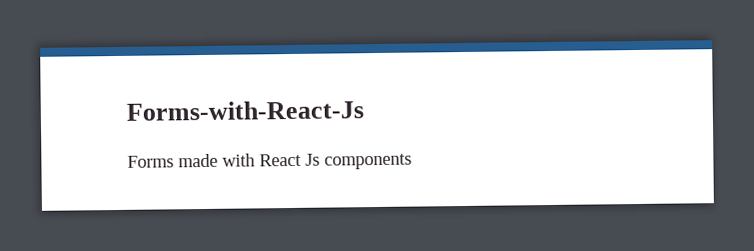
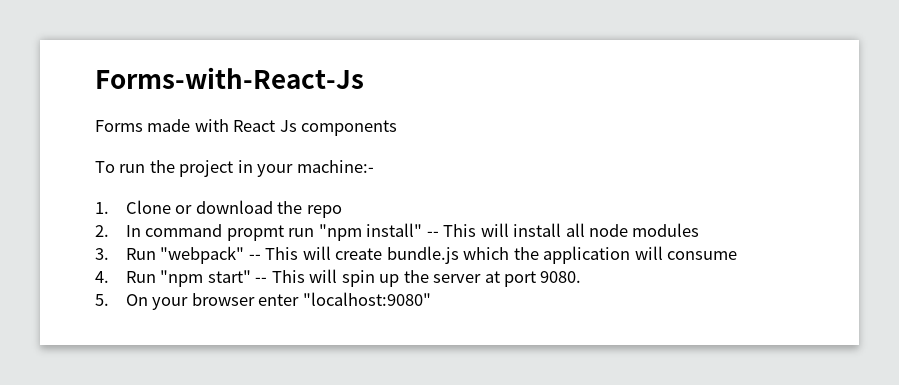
+ To run the project in your machine:-
+ 1. Clone or download the repo
+ 2. In command propmt run "npm install" -- This will install all node modules
+ 3. Run "webpack" -- This will create bundle.js which the application will consume
+ 4. Run "npm start" -- This will spin up the server at port 9080.
+ 5. On your browser enter "localhost:9080"

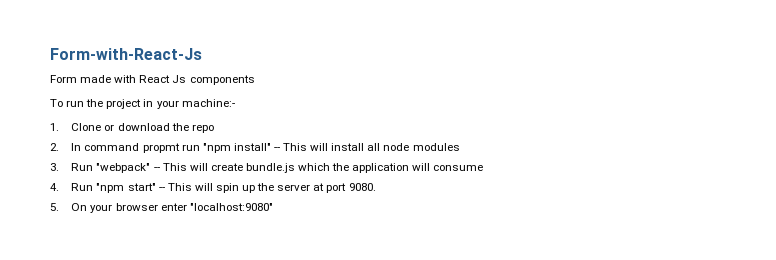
- Forms-with-React-Js
- Forms made with React Js components
+ Form-with-React-Js
+ Form made with React Js components

